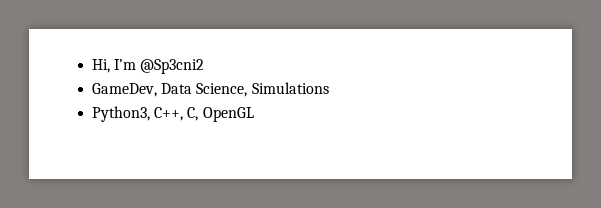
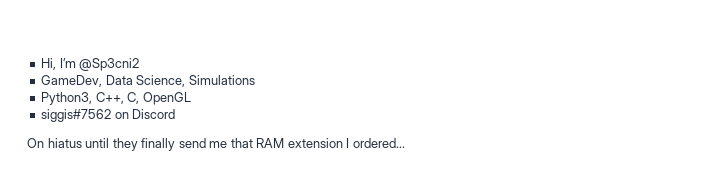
+ siggis#7562 on Discord
+ On hiatus until they finally send me that RAM extension I ordered...

